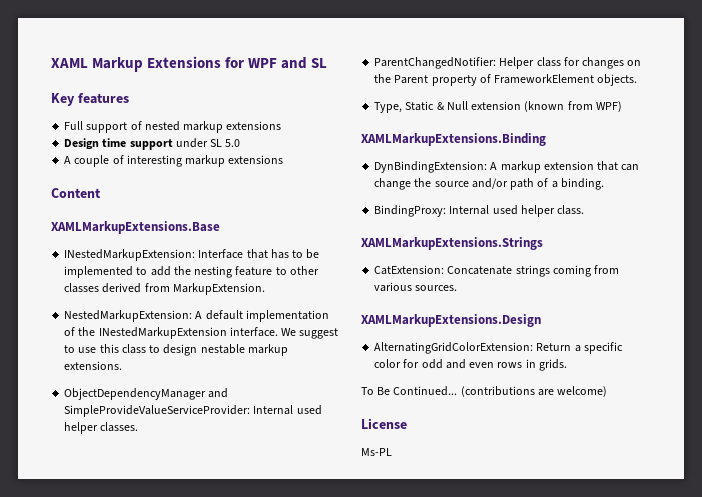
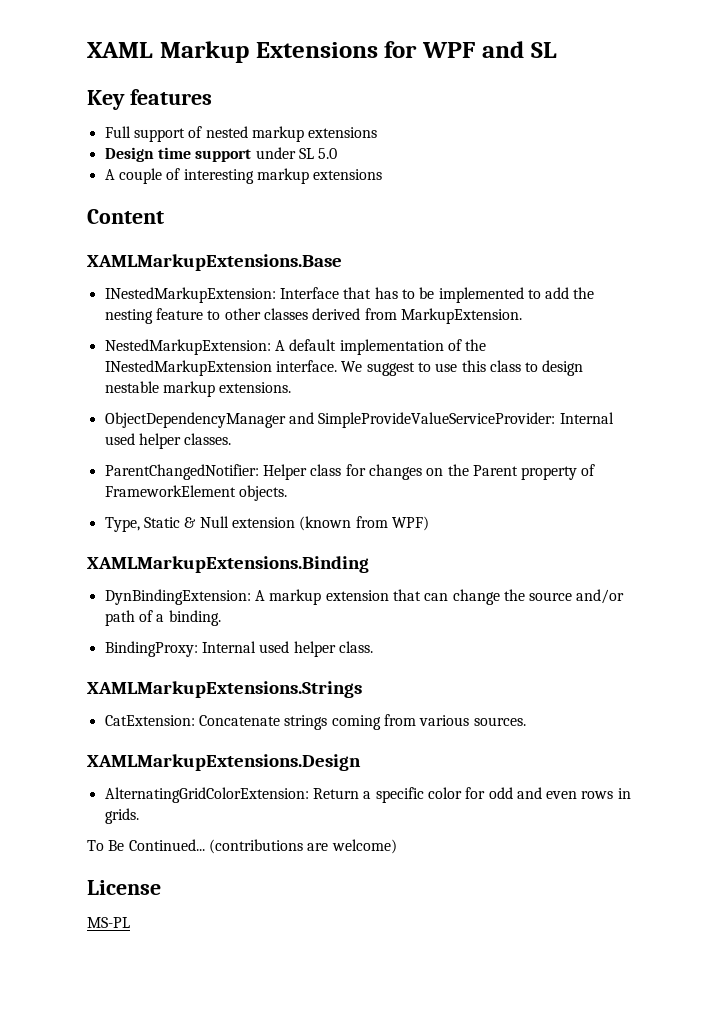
- Ms-PL
+ MS-PL

